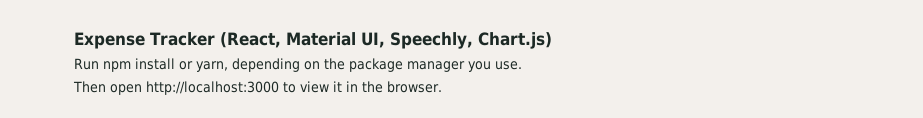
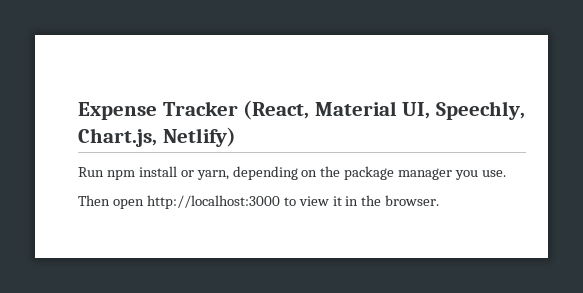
- Expense Tracker (React, Material UI, Speechly, Chart.js)
+ Expense Tracker (React, Material UI, Speechly, Chart.js, Netlify)

